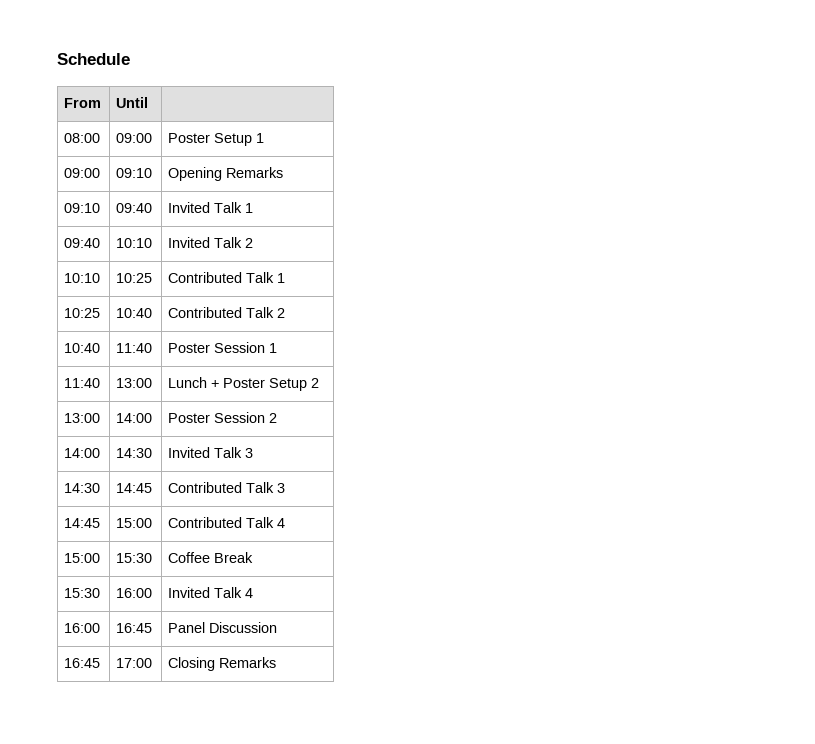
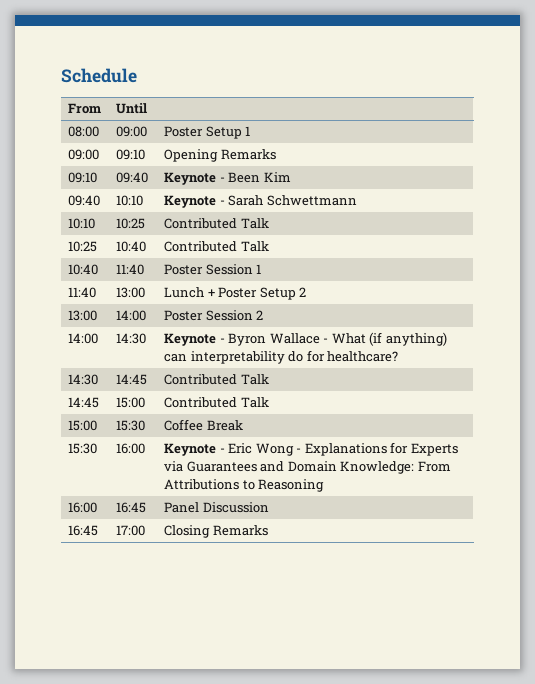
- 09:10 | 09:40 | Invited Talk 1
- 09:40 | 10:10 | Invited Talk 2
+ 09:10 | 09:40 | Keynote - Been Kim
+ 09:40 | 10:10 | Keynote - Sarah Schwettmann
- 10:10 | 10:25 | Contributed Talk 1
+ 10:10 | 10:25 | Contributed Talk
- 10:25 | 10:40 | Contributed Talk 2
+ 10:25 | 10:40 | Contributed Talk
- 14:00 | 14:30 | Invited Talk 3
+ 14:00 | 14:30 | Keynote - Byron Wallace - What (if anything) can interpretability do for healthcare?
- 14:30 | 14:45 | Contributed Talk 3
+ 14:30 | 14:45 | Contributed Talk
- 14:45 | 15:00 | Contributed Talk 4
+ 14:45 | 15:00 | Contributed Talk
- 15:30 | 16:00 | Invited Talk 4
+ 15:30 | 16:00 | Keynote - Eric Wong - Explanations for Experts via Guarantees and Domain Knowledge: From Attributions to Reasoning

